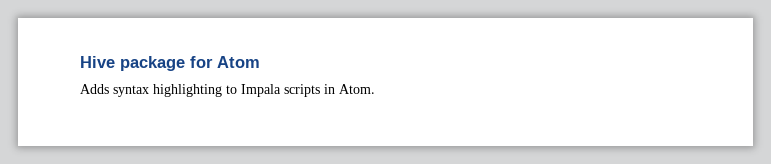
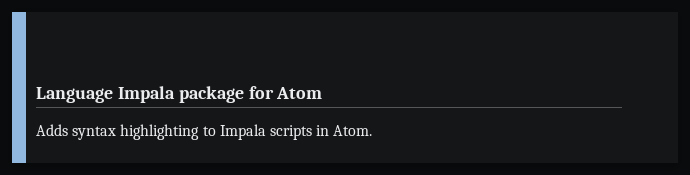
- Hive package for Atom
+ Language Impala package for Atom

